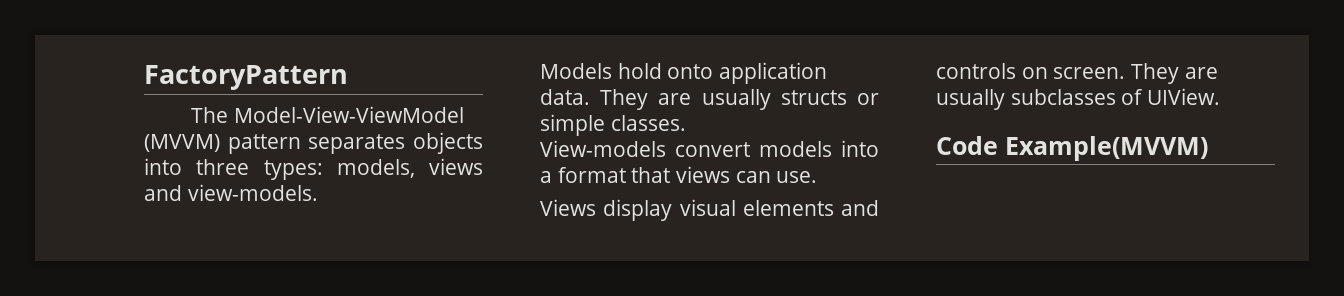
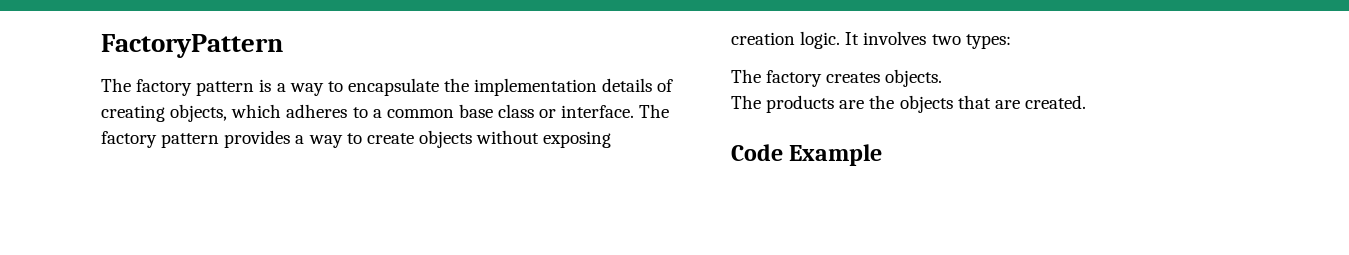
- The Model-View-ViewModel (MVVM) pattern separates objects into three types: models, views and view-models.
- Models hold onto application data. They are usually structs or simple classes.
- View-models convert models into a format that views can use.
- Views display visual elements and controls on screen. They are usually subclasses of UIView.
+ The factory pattern is a way to encapsulate the implementation details of creating objects, which adheres to a common base class or interface. The factory pattern provides a way to create objects without exposing creation logic. It involves two types:
+ The factory creates objects.
+ The products are the objects that are created.
- Code Example(MVVM)
+ Code Example

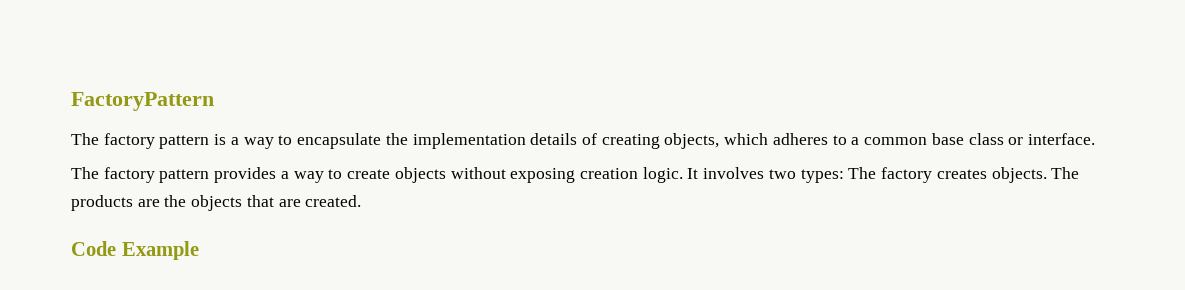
- The factory pattern is a way to encapsulate the implementation details of creating objects, which adheres to a common base class or interface. The factory pattern provides a way to create objects without exposing creation logic.
+ The factory pattern is a way to encapsulate the implementation details of creating objects, which adheres to a common base class or interface.
+ The factory pattern provides a way to create objects without exposing creation logic.
- It involves two types:
- The factory creates objects.
- The products are the objects that are created.
+ It involves two types: The factory creates objects. The products are the objects that are created.

